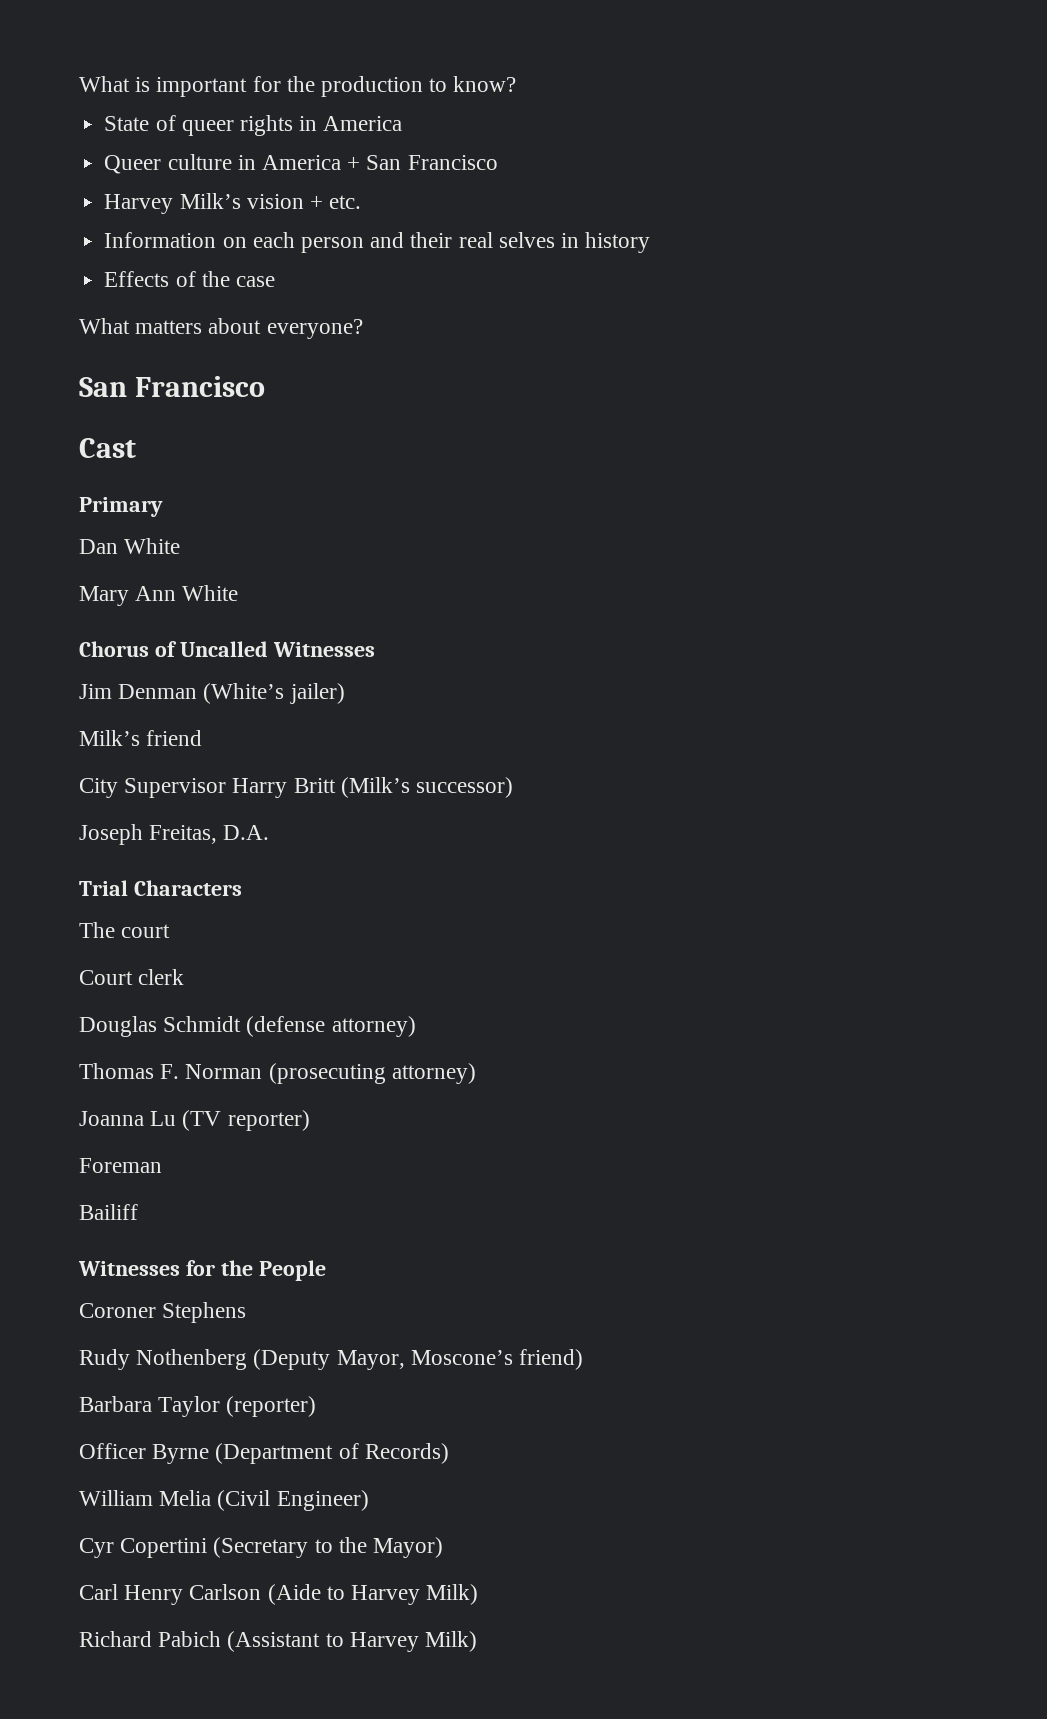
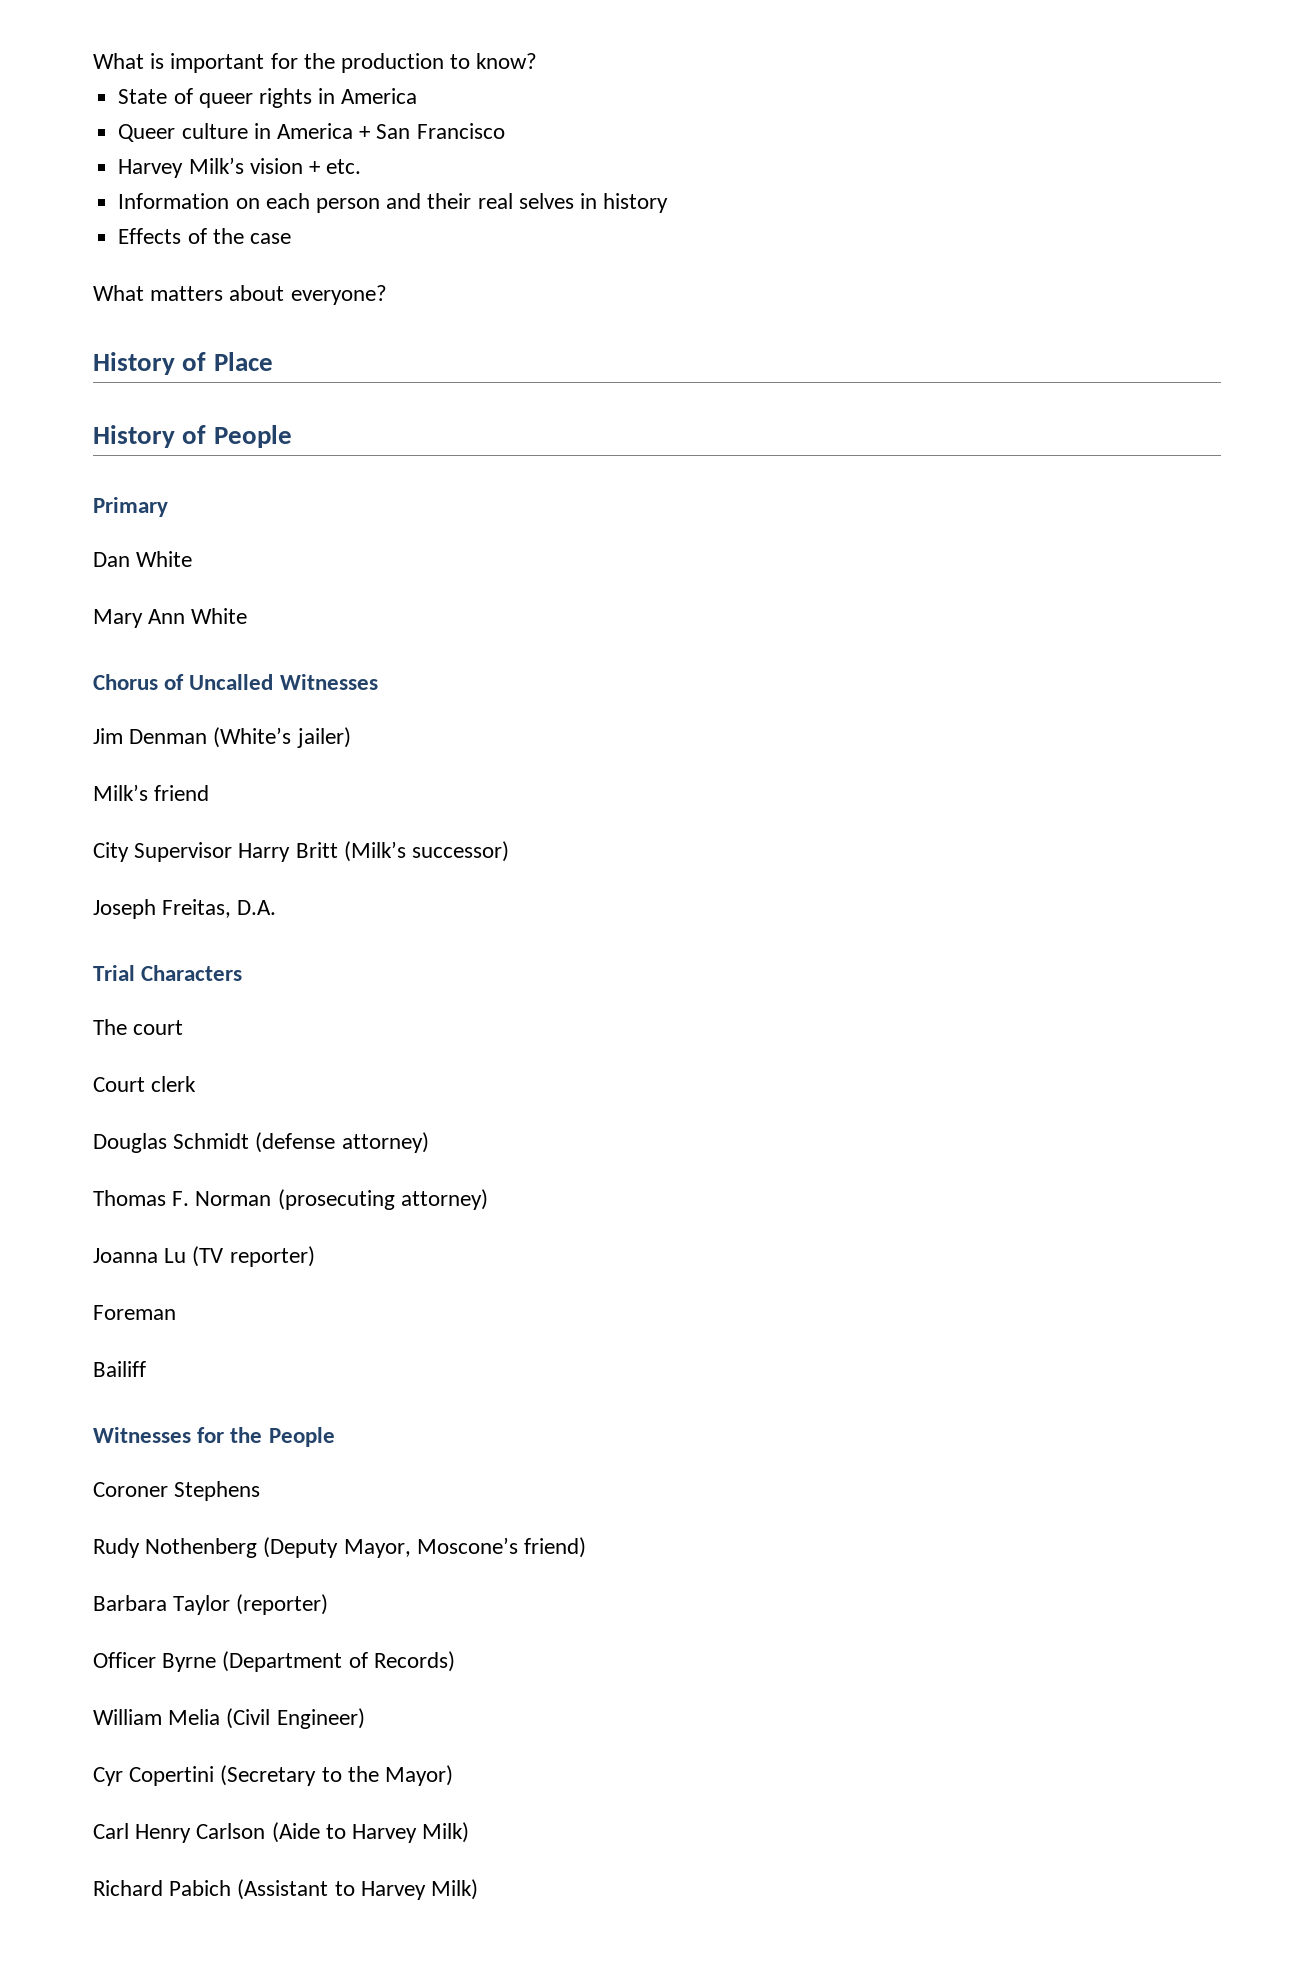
  What matters about everyone?
- San Francisco
- Cast
+ History of Place
+ History of People

